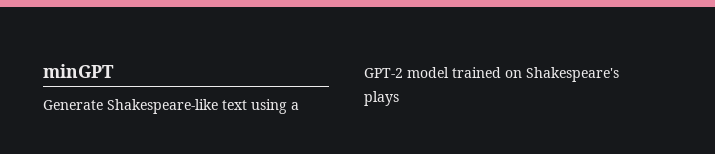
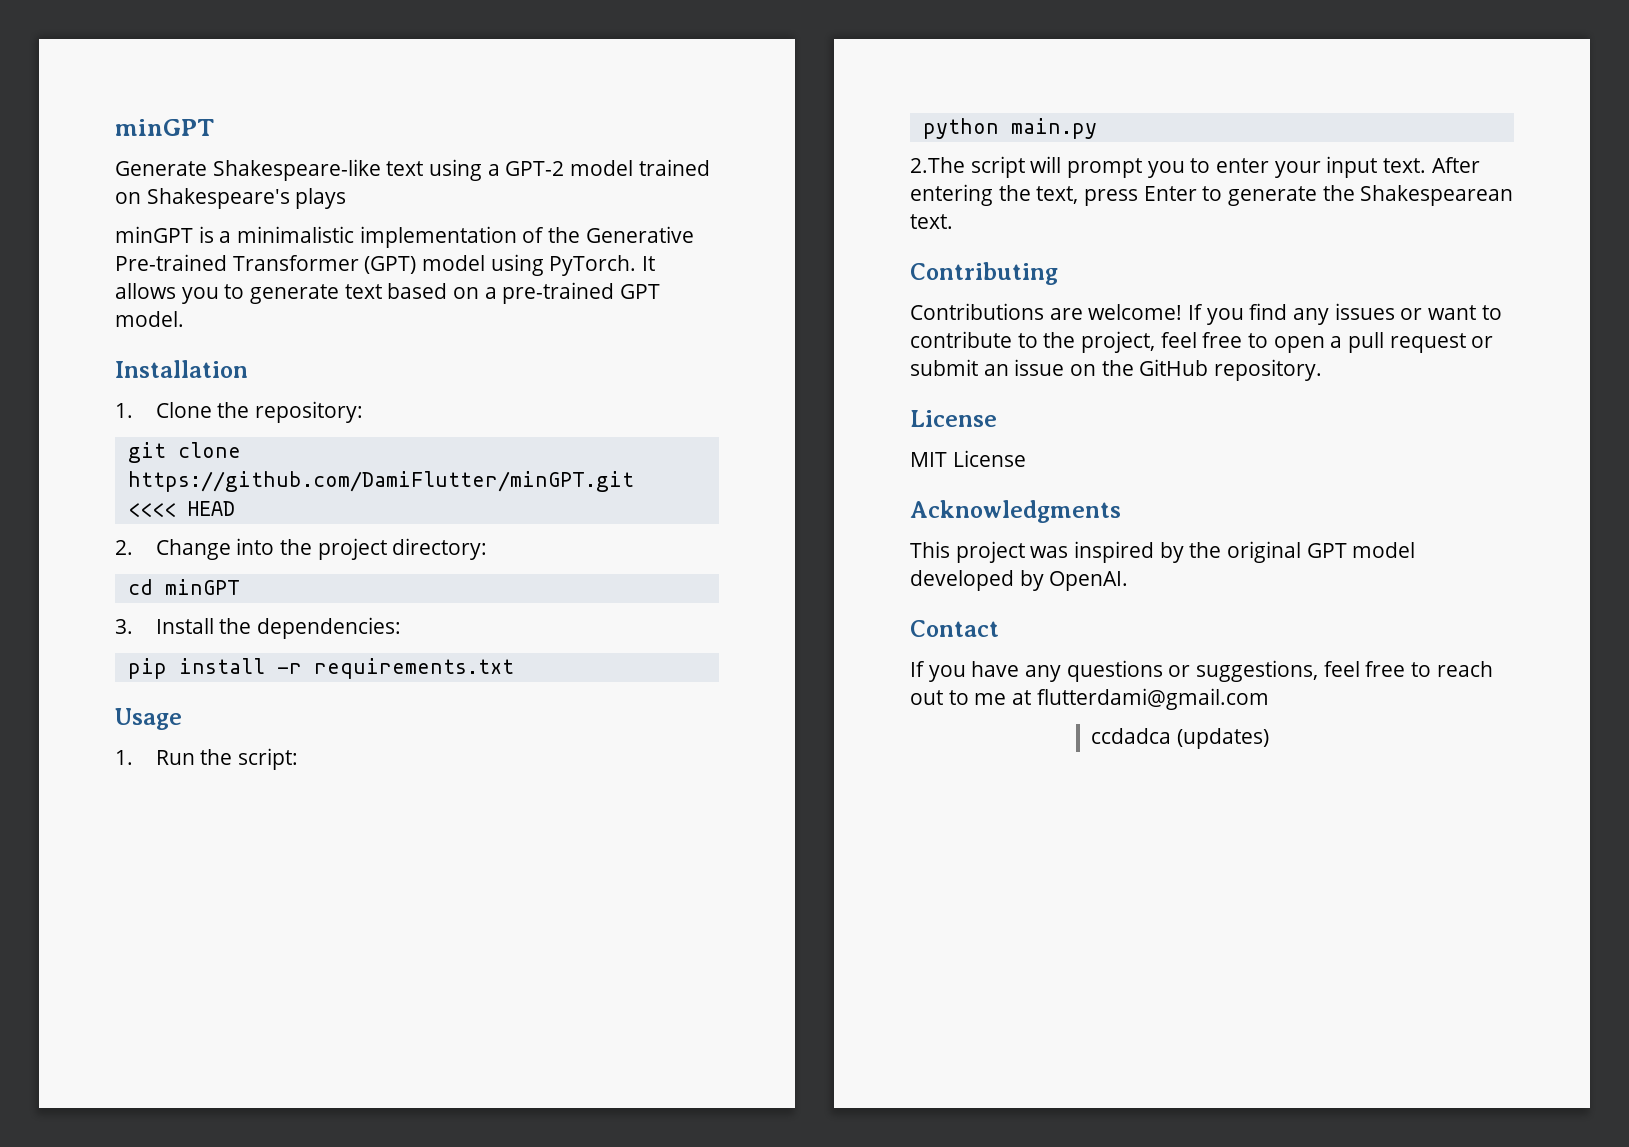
+ minGPT is a minimalistic implementation of the Generative Pre-trained Transformer (GPT) model using PyTorch. It allows you to generate text based on a pre-trained GPT model.
+ Installation
+ 1. Clone the repository:
+ git clone https://github.com/DamiFlutter/minGPT.git
+ <<<< HEAD
+ 2. Change into the project directory:
+ cd minGPT
+ 3. Install the dependencies:
+ pip install -r requirements.txt
+ Usage
+ 1. Run the script:
+ python main.py
+ 2.The script will prompt you to enter your input text. After entering the text, press Enter to generate the Shakespearean text.
+ Contributing
+ Contributions are welcome! If you find any issues or want to contribute to the project, feel free to open a pull request or submit an issue on the GitHub repository.
+ License
+ MIT License
+ Acknowledgments
+ This project was inspired by the original GPT model developed by OpenAI.
+ Contact
+ If you have any questions or suggestions, feel free to reach out to me at flutterdami@gmail.com
+ ccdadca (updates)

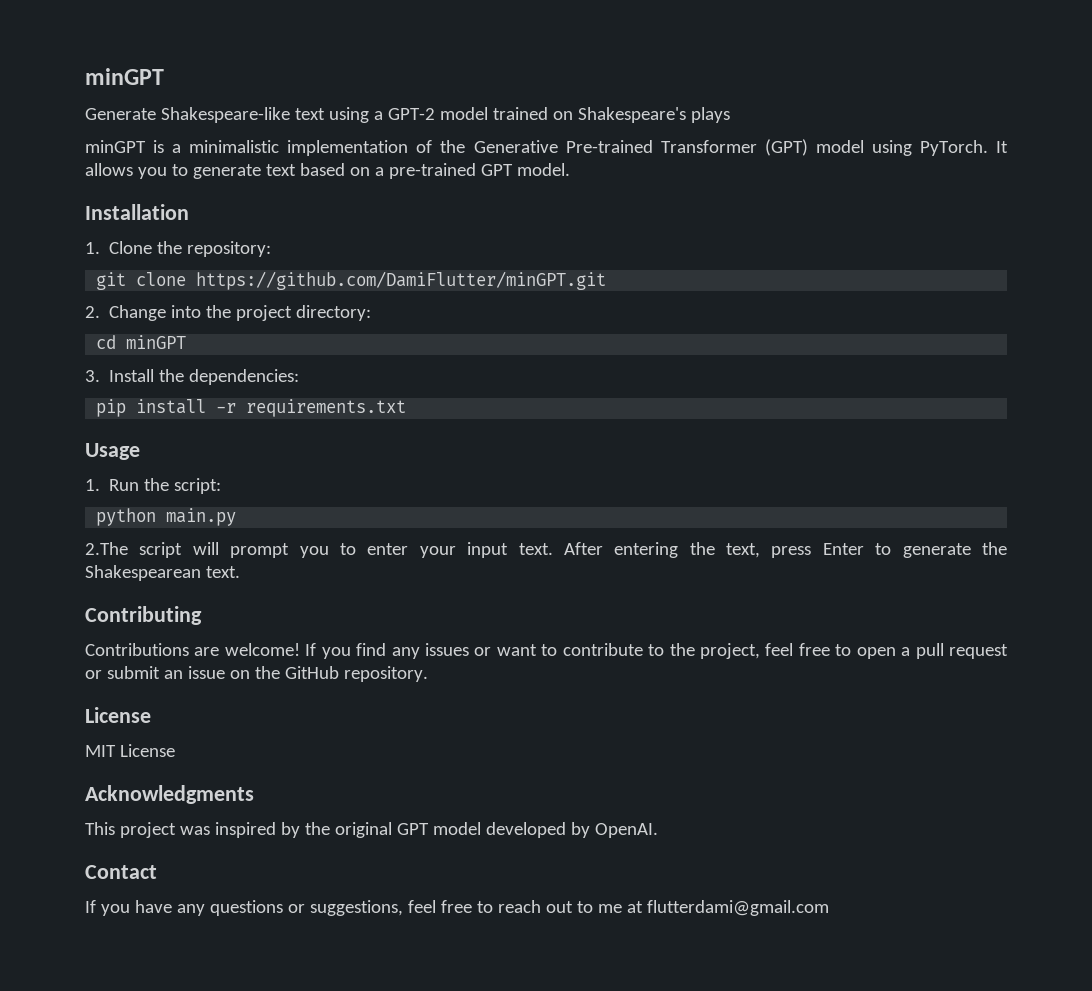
- <<<< HEAD
- ccdadca (updates)

